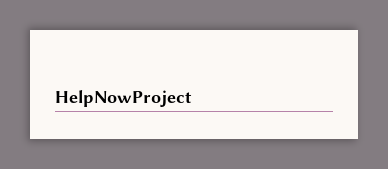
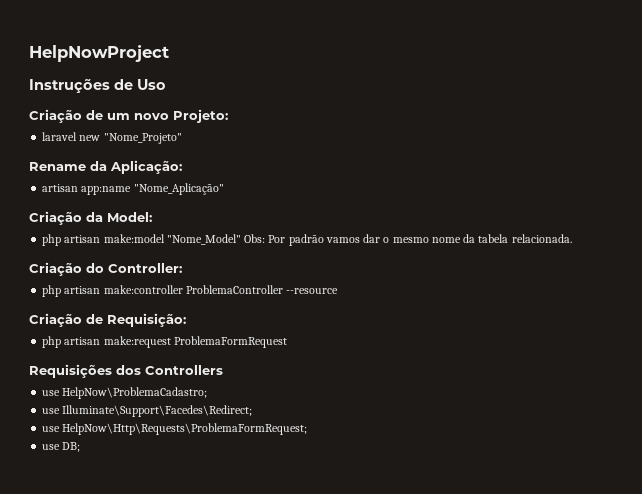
+ Instruções de Uso
+ Criação de um novo Projeto:
+ laravel new "Nome_Projeto"
+ Rename da Aplicação:
+ artisan app:name "Nome_Aplicação"
+ Criação da Model:
+ php artisan make:model "Nome_Model" Obs: Por padrão vamos dar o mesmo nome da tabela relacionada.
+ Criação do Controller:
+ php artisan make:controller ProblemaController --resource
+ Criação de Requisição:
+ php artisan make:request ProblemaFormRequest
+ Requisições dos Controllers
+ use HelpNow\ProblemaCadastro;
+ use Illuminate\Support\Facedes\Redirect;
+ use HelpNow\Http\Requests\ProblemaFormRequest;
+ use DB;

